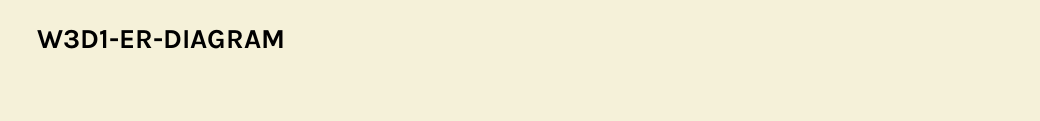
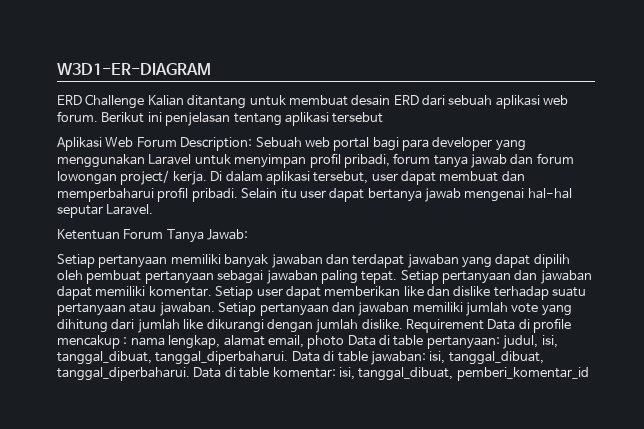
+ ERD Challenge Kalian ditantang untuk membuat desain ERD dari sebuah aplikasi web forum. Berikut ini penjelasan tentang aplikasi tersebut
+ Aplikasi Web Forum Description: Sebuah web portal bagi para developer yang menggunakan Laravel untuk menyimpan profil pribadi, forum tanya jawab dan forum lowongan project/ kerja. Di dalam aplikasi tersebut, user dapat membuat dan memperbaharui profil pribadi. Selain itu user dapat bertanya jawab mengenai hal-hal seputar Laravel.
+ Ketentuan Forum Tanya Jawab:
+ Setiap pertanyaan memiliki banyak jawaban dan terdapat jawaban yang dapat dipilih oleh pembuat pertanyaan sebagai jawaban paling tepat. Setiap pertanyaan dan jawaban dapat memiliki komentar. Setiap user dapat memberikan like dan dislike terhadap suatu pertanyaan atau jawaban. Setiap pertanyaan dan jawaban memiliki jumlah vote yang dihitung dari jumlah like dikurangi dengan jumlah dislike. Requirement Data di profile mencakup : nama lengkap, alamat email, photo Data di table pertanyaan: judul, isi, tanggal_dibuat, tanggal_diperbaharui. Data di table jawaban: isi, tanggal_dibuat, tanggal_diperbaharui. Data di table komentar: isi, tanggal_dibuat, pemberi_komentar_id

